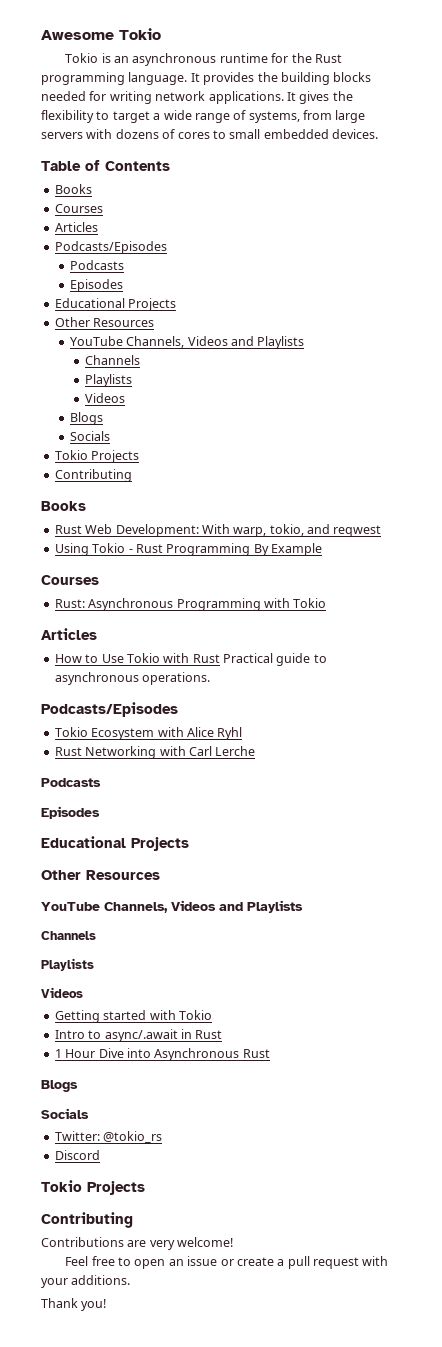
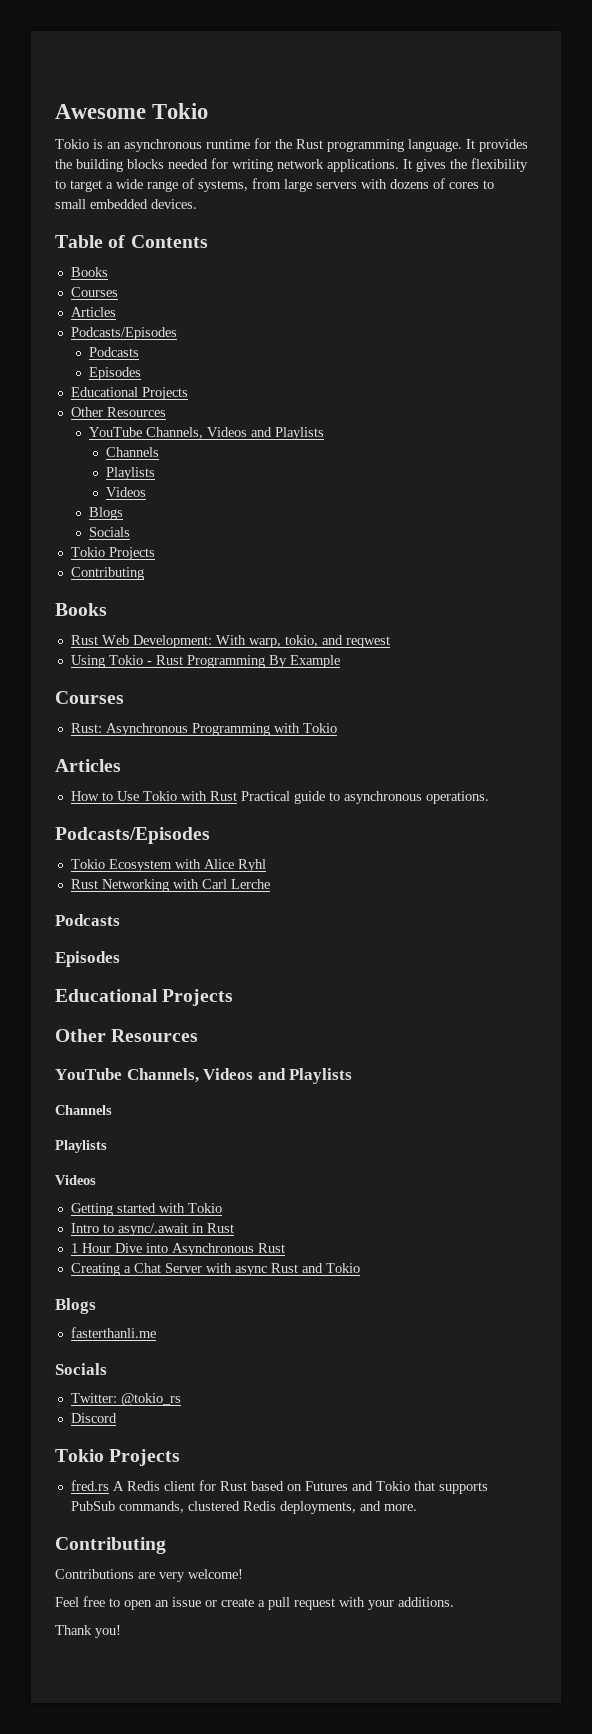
  1 Hour Dive into Asynchronous Rust
+ Creating a Chat Server with async Rust and Tokio
  Blogs
+ fasterthanli.me
+ fred.rs A Redis client for Rust based on Futures and Tokio that supports PubSub commands, clustered Redis deployments, and more.

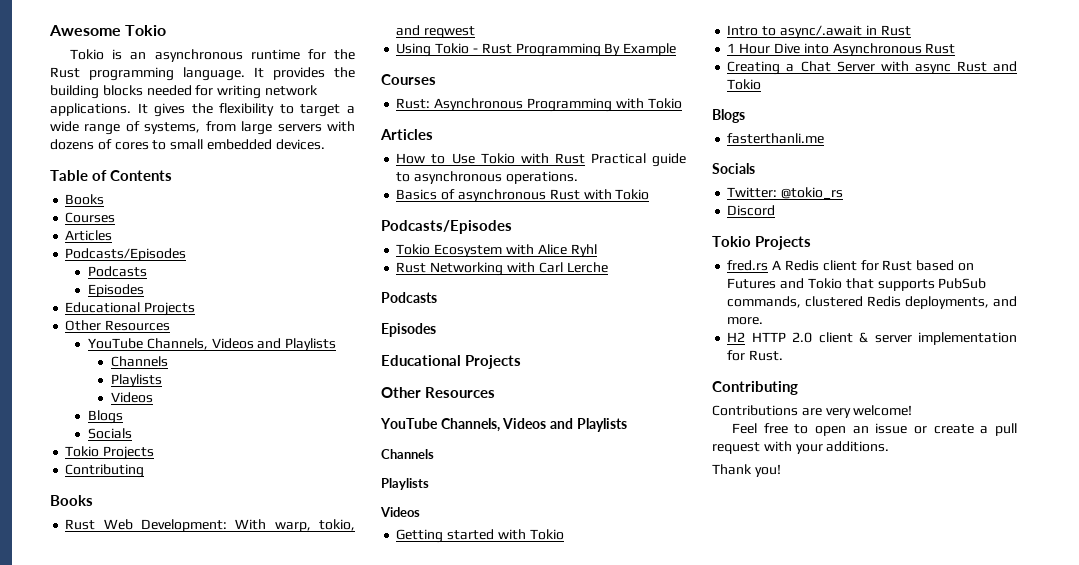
+ Basics of asynchronous Rust with Tokio
+ H2 HTTP 2.0 client & server implementation for Rust.

